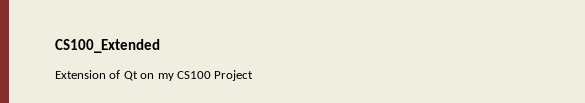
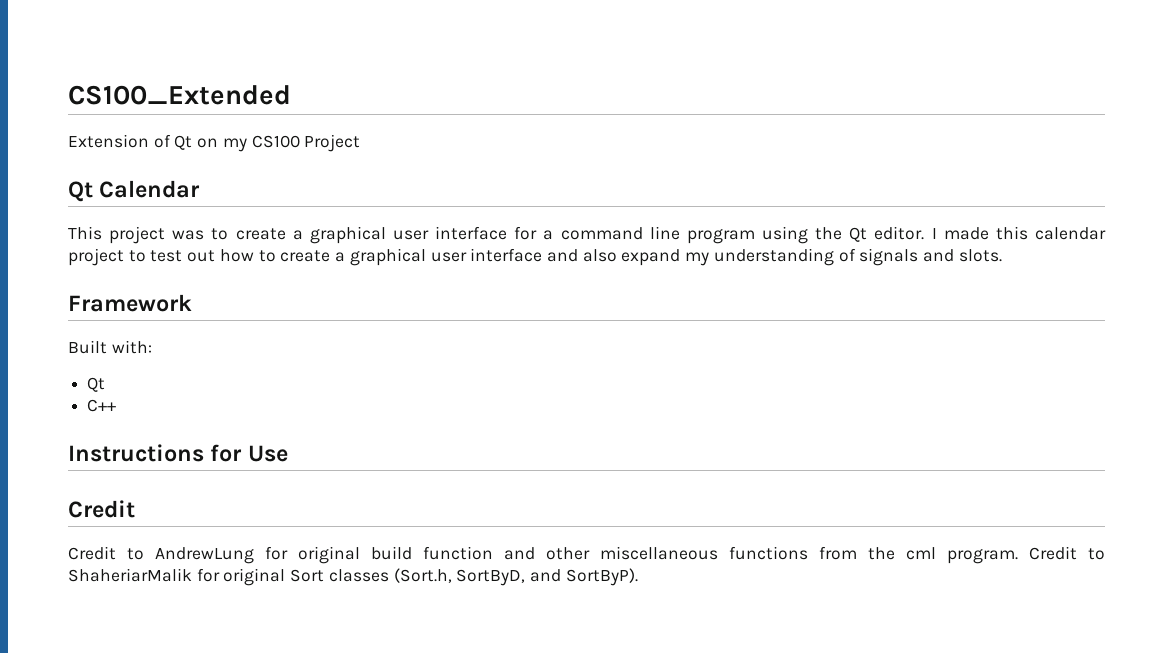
+ Qt Calendar
+ This project was to create a graphical user interface for a command line program using the Qt editor. I made this calendar project to test out how to create a graphical user interface and also expand my understanding of signals and slots.
+ Framework
+ Built with:
+ Qt
+ C++
+ Instructions for Use
+ Credit
+ Credit to AndrewLung for original build function and other miscellaneous functions from the cml program. Credit to ShaheriarMalik for original Sort classes (Sort.h, SortByD, and SortByP).

